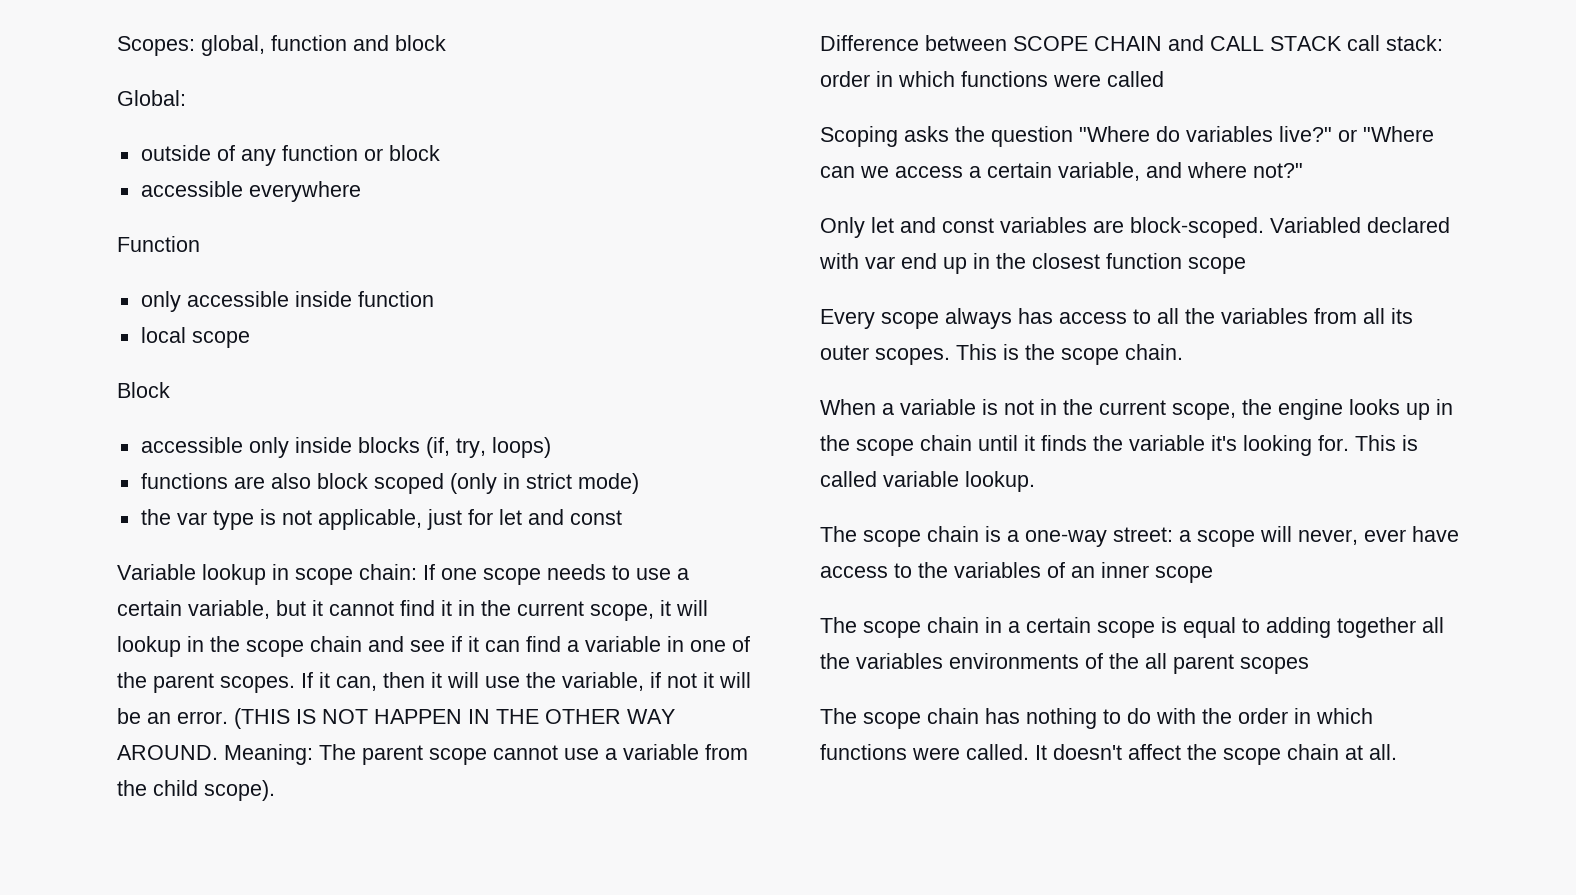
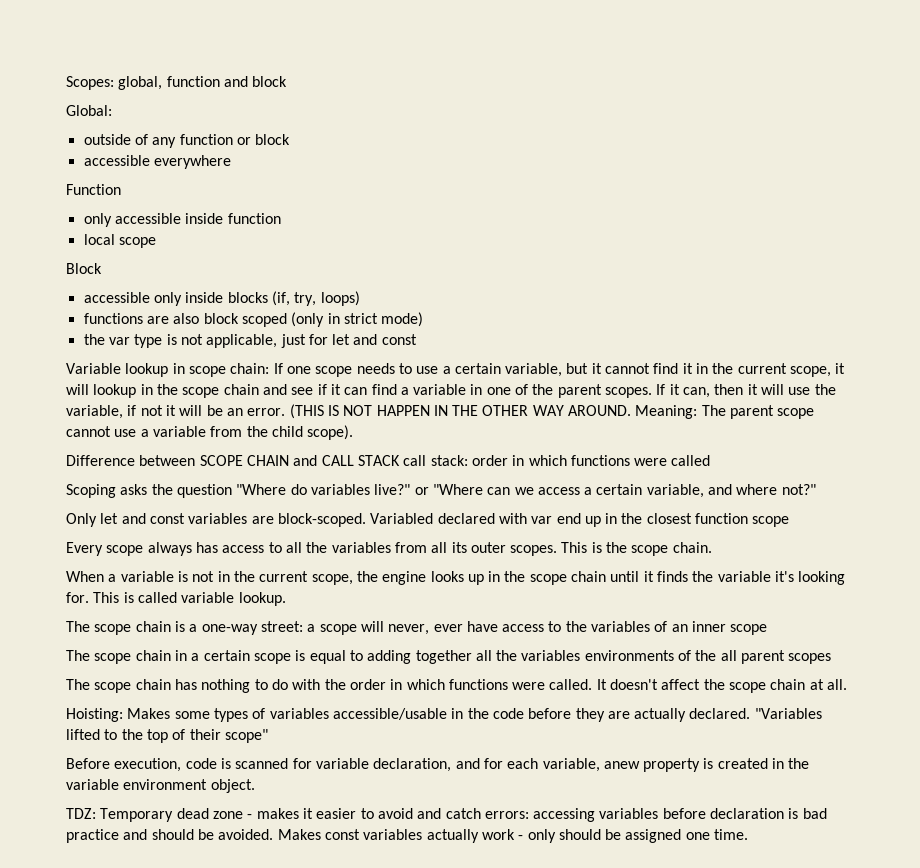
+ Hoisting: Makes some types of variables accessible/usable in the code before they are actually declared. "Variables lifted to the top of their scope"
+ Before execution, code is scanned for variable declaration, and for each variable, anew property is created in the variable environment object.
+ TDZ: Temporary dead zone - makes it easier to avoid and catch errors: accessing variables before declaration is bad practice and should be avoided. Makes const variables actually work - only should be assigned one time.

